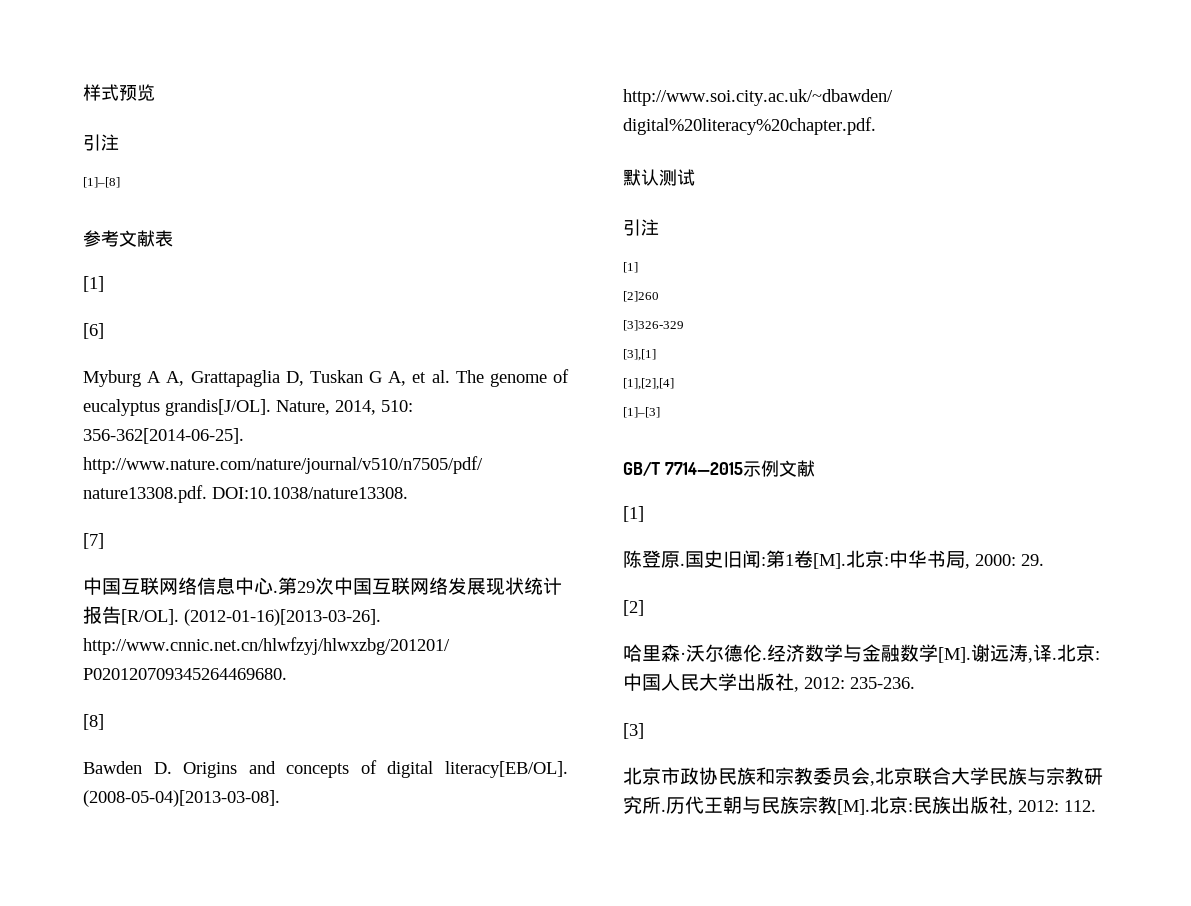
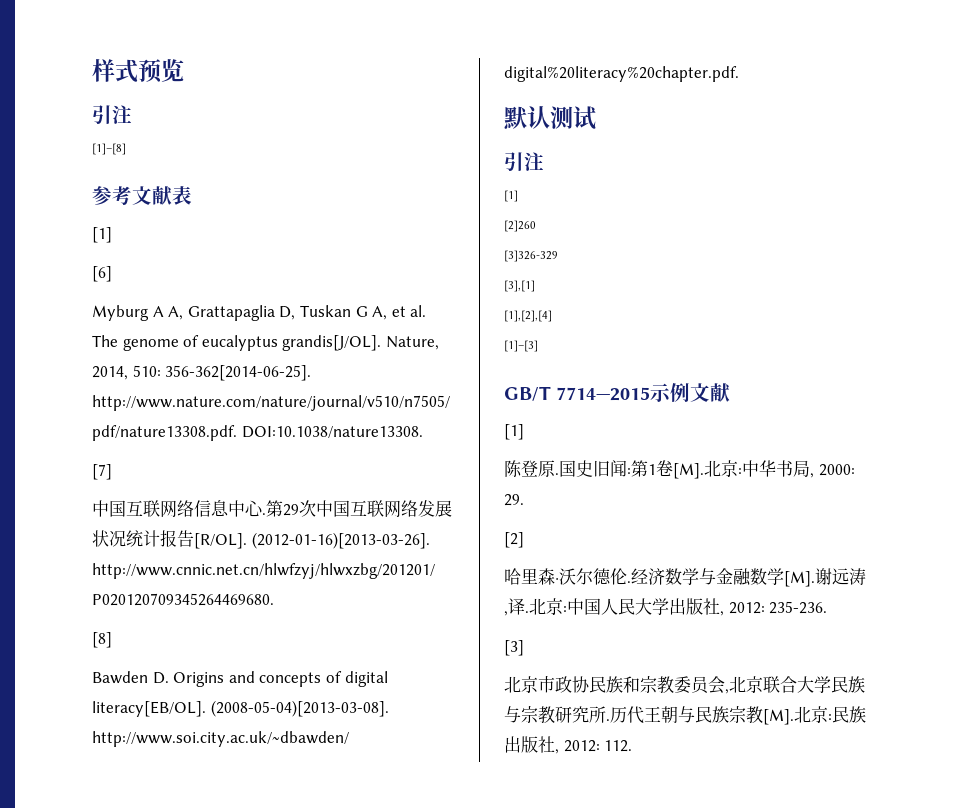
- 第29次中国互联网络发展现状统计报告[R/OL].
+ 第29次中国互联网络发展状况统计报告[R/OL].

